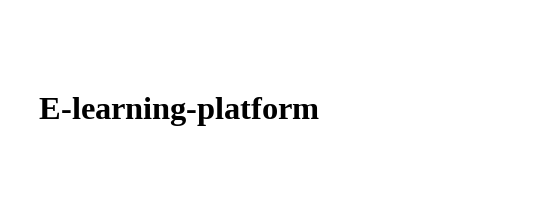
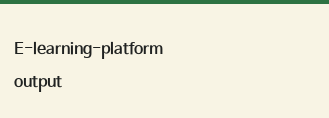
+ output

